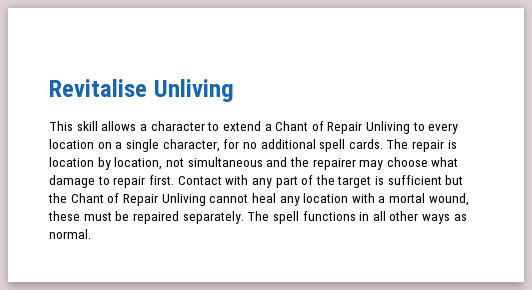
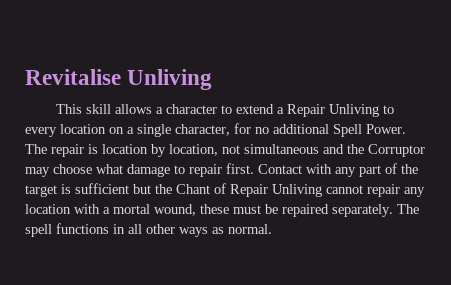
- This skill allows a character to extend a Chant of Repair Unliving to every location on a single character, for no additional spell cards.
+ This skill allows a character to extend a Repair Unliving to every location on a single character, for no additional Spell Power.
- The repair is location by location, not simultaneous and the repairer may choose what damage to repair first.
+ The repair is location by location, not simultaneous and the Corruptor may choose what damage to repair first.
- Contact with any part of the target is sufficient but the Chant of Repair Unliving cannot heal any location with a mortal wound, these must be repaired separately.
+ Contact with any part of the target is sufficient but the Chant of Repair Unliving cannot repair any location with a mortal wound, these must be repaired separately.

